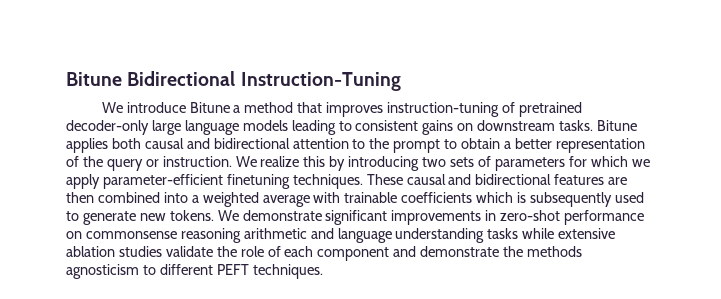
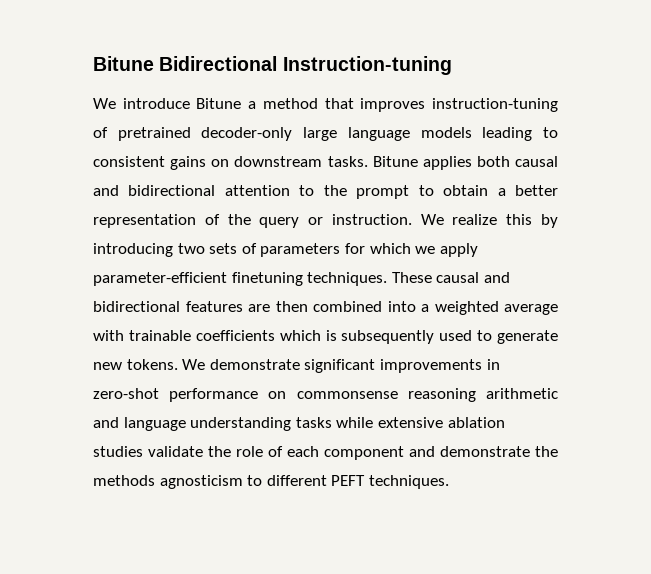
- Bitune Bidirectional Instruction-Tuning
+ Bitune Bidirectional Instruction-tuning

